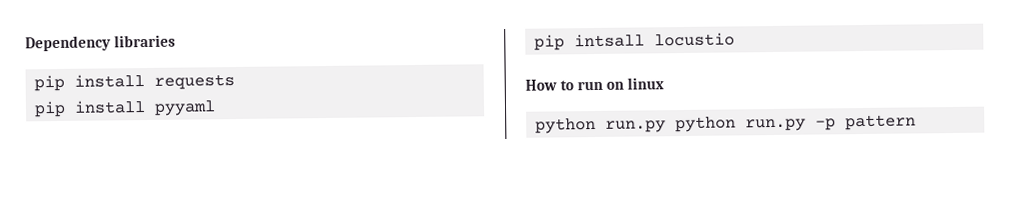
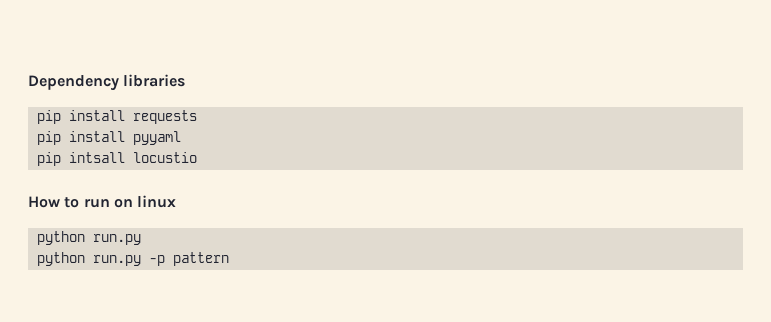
  How to run on linux
- python run.py python run.py -p pattern
+ python run.py
+ python run.py -p pattern

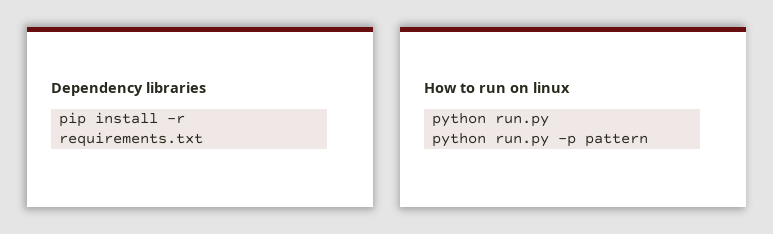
- pip install requests
- pip install pyyaml
- pip intsall locustio
+ pip install -r requirements.txt

